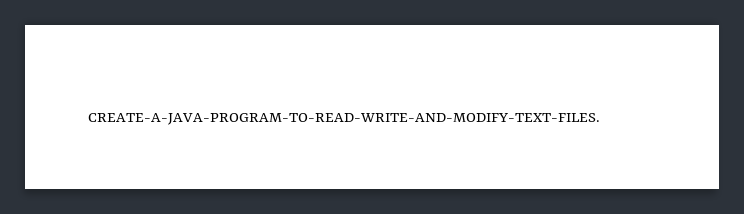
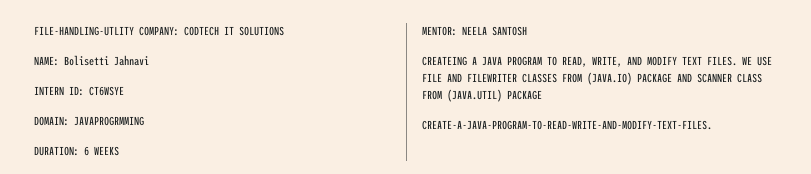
+ FILE-HANDLING-UTLITY COMPANY: CODTECH IT SOLUTIONS
+ NAME: Bolisetti Jahnavi
+ INTERN ID: CT6WSYE
+ DOMAIN: JAVAPROGRMMING
+ DURATION: 6 WEEKS
+ MENTOR: NEELA SANTOSH
+ CREATEING A JAVA PROGRAM TO READ, WRITE, AND MODIFY TEXT FILES. WE USE FILE AND FILEWRITER CLASSES FROM (JAVA.IO) PACKAGE AND SCANNER CLASS FROM (JAVA.UTIL) PACKAGE

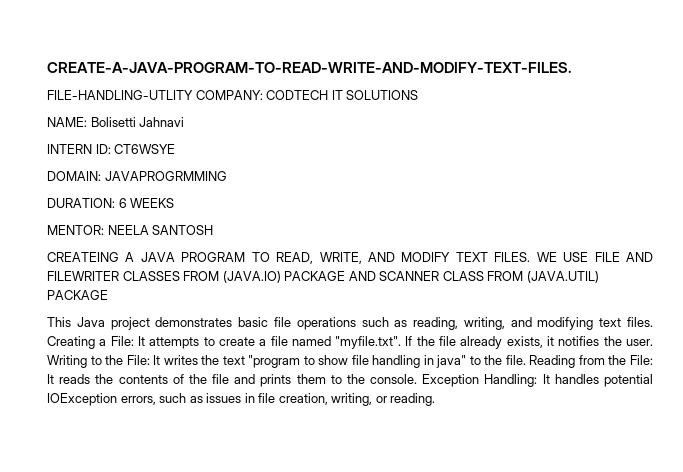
+ CREATE-A-JAVA-PROGRAM-TO-READ-WRITE-AND-MODIFY-TEXT-FILES.
- CREATE-A-JAVA-PROGRAM-TO-READ-WRITE-AND-MODIFY-TEXT-FILES.
+ This Java project demonstrates basic file operations such as reading, writing, and modifying text files. Creating a File: It attempts to create a file named "myfile.txt". If the file already exists, it notifies the user. Writing to the File: It writes the text "program to show file handling in java" to the file. Reading from the File: It reads the contents of the file and prints them to the console. Exception Handling: It handles potential IOException errors, such as issues in file creation, writing, or reading.

